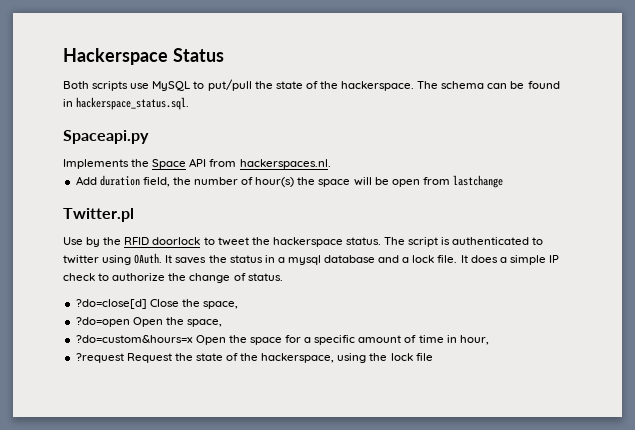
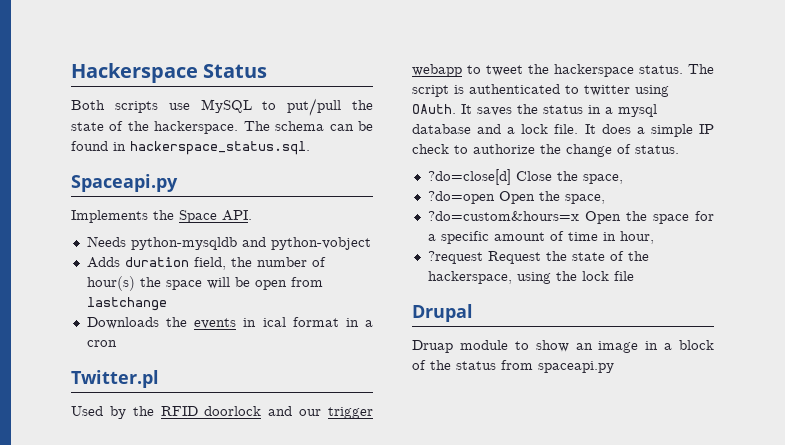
- Implements the Space API from hackerspaces.nl.
- Add duration field, the number of hour(s) the space will be open from lastchange
+ Implements the Space API.
+ Needs python-mysqldb and python-vobject
+ Adds duration field, the number of hour(s) the space will be open from lastchange
+ Downloads the events in ical format in a cron
- Use by the RFID doorlock to tweet the hackerspace status.
+ Used by the RFID doorlock and our trigger webapp to tweet the hackerspace status.
+ Drupal
+ Druap module to show an image in a block of the status from spaceapi.py

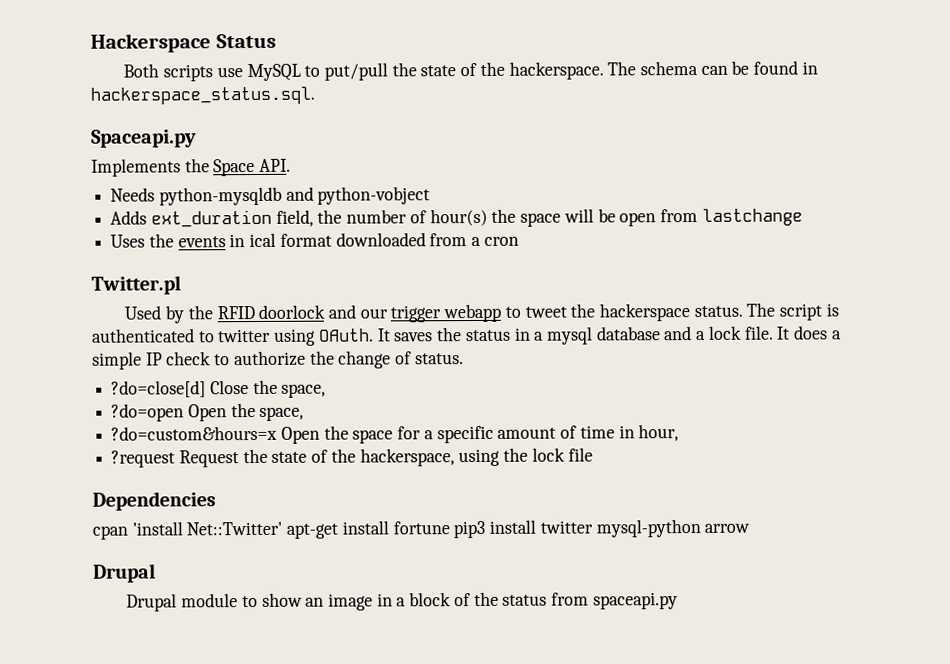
- Adds duration field, the number of hour(s) the space will be open from lastchange
+ Adds ext_duration field, the number of hour(s) the space will be open from lastchange
- Downloads the events in ical format in a cron
+ Uses the events in ical format downloaded from a cron
+ Dependencies
+ cpan 'install Net::Twitter' apt-get install fortune pip3 install twitter mysql-python arrow
- Druap module to show an image in a block of the status from spaceapi.py
+ Drupal module to show an image in a block of the status from spaceapi.py

